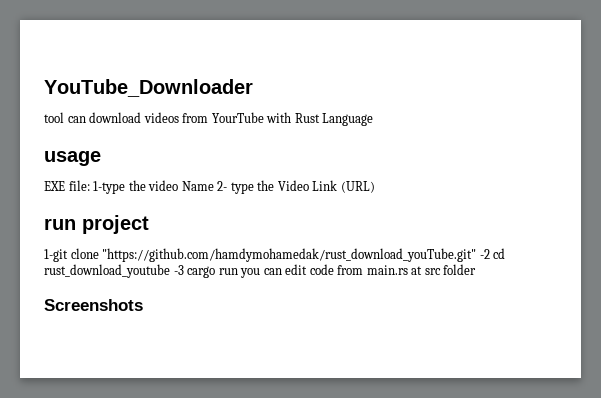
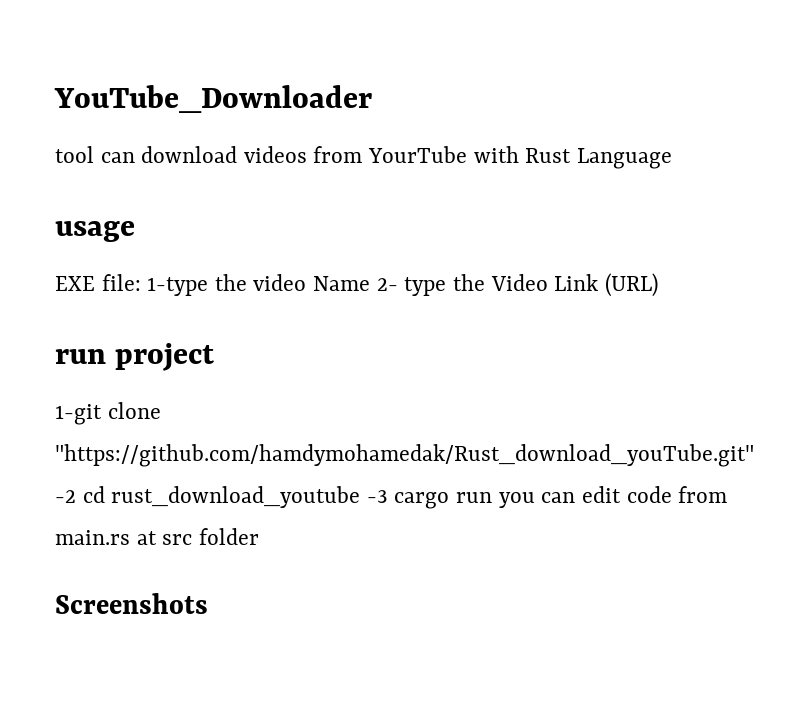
- 1-git clone "https://github.com/hamdymohamedak/rust_download_youTube.git" -2 cd rust_download_youtube -3 cargo run you can edit code from main.rs at src folder
+ 1-git clone "https://github.com/hamdymohamedak/Rust_download_youTube.git" -2 cd rust_download_youtube -3 cargo run you can edit code from main.rs at src folder

